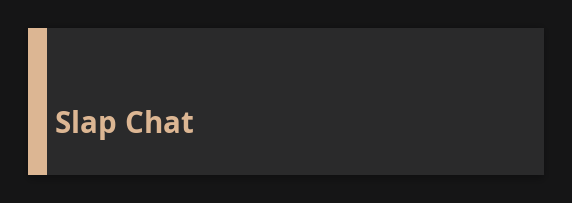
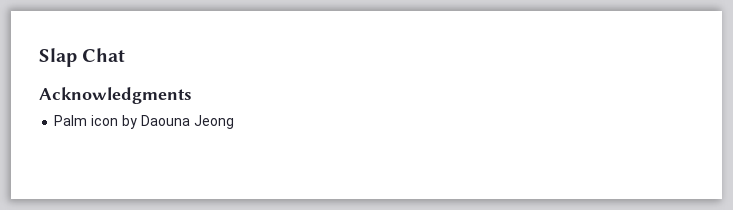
+ Acknowledgments
+ Palm icon by Daouna Jeong

